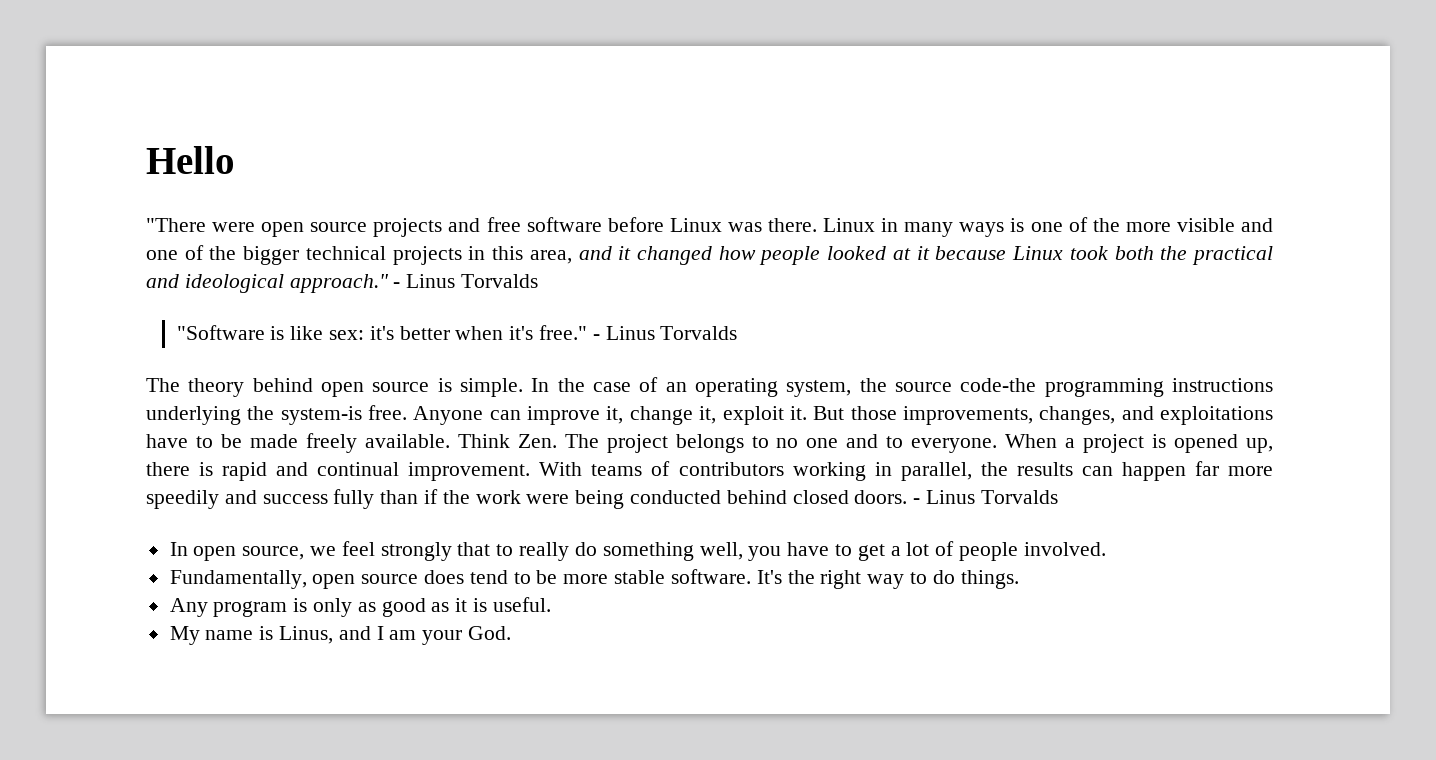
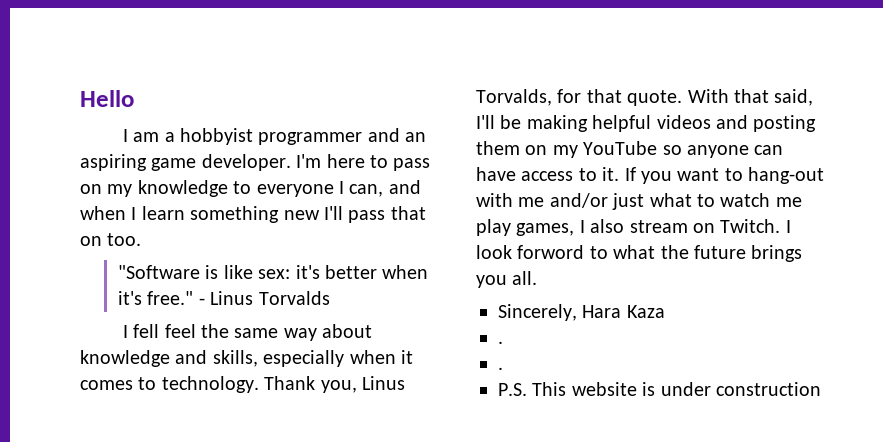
- "There were open source projects and free software before Linux was there. Linux in many ways is one of the more visible and one of the bigger technical projects in this area, and it changed how people looked at it because Linux took both the practical and ideological approach." - Linus Torvalds
+ I am a hobbyist programmer and an aspiring game developer. I'm here to pass on my knowledge to everyone I can, and when I learn something new I'll pass that on too.
- The theory behind open source is simple. In the case of an operating system, the source code-the programming instructions underlying the system-is free. Anyone can improve it, change it, exploit it. But those improvements, changes, and exploitations have to be made freely available. Think Zen. The project belongs to no one and to everyone. When a project is opened up, there is rapid and continual improvement. With teams of contributors working in parallel, the results can happen far more speedily and success fully than if the work were being conducted behind closed doors. - Linus Torvalds
- In open source, we feel strongly that to really do something well, you have to get a lot of people involved.
- Fundamentally, open source does tend to be more stable software. It's the right way to do things.
- Any program is only as good as it is useful.
- My name is Linus, and I am your God.
+ I fell feel the same way about knowledge and skills, especially when it comes to technology. Thank you, Linus Torvalds, for that quote. With that said, I'll be making helpful videos and posting them on my YouTube so anyone can have access to it. If you want to hang-out with me and/or just what to watch me play games, I also stream on Twitch. I look forword to what the future brings you all.
+ Sincerely, Hara Kaza
+ .
+ .
+ P.S. This website is under construction

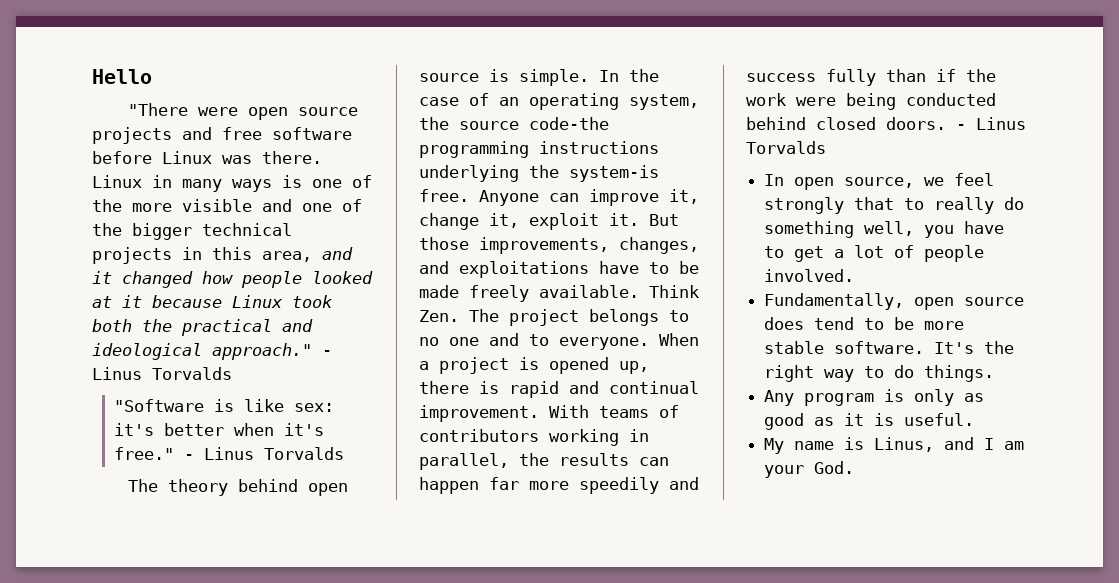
- I am a hobbyist programmer and an aspiring game developer. I'm here to pass on my knowledge to everyone I can, and when I learn something new I'll pass that on too.
+ "There were open source projects and free software before Linux was there. Linux in many ways is one of the more visible and one of the bigger technical projects in this area, and it changed how people looked at it because Linux took both the practical and ideological approach." - Linus Torvalds
- I fell feel the same way about knowledge and skills, especially when it comes to technology. Thank you, Linus Torvalds, for that quote. With that said, I'll be making helpful videos and posting them on my YouTube so anyone can have access to it. If you want to hang-out with me and/or just what to watch me play games, I also stream on Twitch. I look forword to what the future brings you all.
- Sincerely, Hara Kaza
- .
- .
- P.S. This website is under construction
+ The theory behind open source is simple. In the case of an operating system, the source code-the programming instructions underlying the system-is free. Anyone can improve it, change it, exploit it. But those improvements, changes, and exploitations have to be made freely available. Think Zen. The project belongs to no one and to everyone. When a project is opened up, there is rapid and continual improvement. With teams of contributors working in parallel, the results can happen far more speedily and success fully than if the work were being conducted behind closed doors. - Linus Torvalds
+ In open source, we feel strongly that to really do something well, you have to get a lot of people involved.
+ Fundamentally, open source does tend to be more stable software. It's the right way to do things.
+ Any program is only as good as it is useful.
+ My name is Linus, and I am your God.

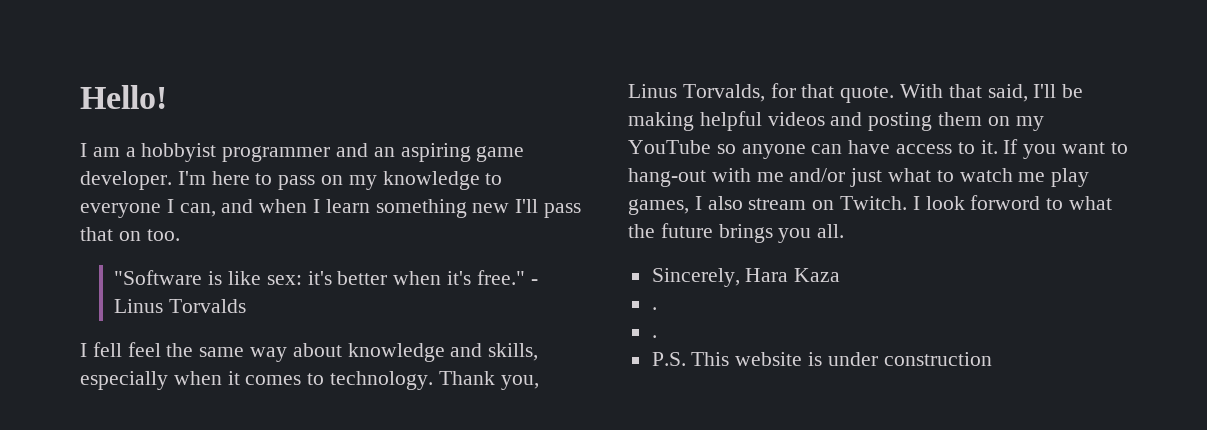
- Hello
- "There were open source projects and free software before Linux was there. Linux in many ways is one of the more visible and one of the bigger technical projects in this area, and it changed how people looked at it because Linux took both the practical and ideological approach." - Linus Torvalds
+ Hello!
+ I am a hobbyist programmer and an aspiring game developer. I'm here to pass on my knowledge to everyone I can, and when I learn something new I'll pass that on too.
- The theory behind open source is simple. In the case of an operating system, the source code-the programming instructions underlying the system-is free. Anyone can improve it, change it, exploit it. But those improvements, changes, and exploitations have to be made freely available. Think Zen. The project belongs to no one and to everyone. When a project is opened up, there is rapid and continual improvement. With teams of contributors working in parallel, the results can happen far more speedily and success fully than if the work were being conducted behind closed doors. - Linus Torvalds
- In open source, we feel strongly that to really do something well, you have to get a lot of people involved.
- Fundamentally, open source does tend to be more stable software. It's the right way to do things.
- Any program is only as good as it is useful.
- My name is Linus, and I am your God.
+ I fell feel the same way about knowledge and skills, especially when it comes to technology. Thank you, Linus Torvalds, for that quote. With that said, I'll be making helpful videos and posting them on my YouTube so anyone can have access to it. If you want to hang-out with me and/or just what to watch me play games, I also stream on Twitch. I look forword to what the future brings you all.
+ Sincerely, Hara Kaza
+ .
+ .
+ P.S. This website is under construction

